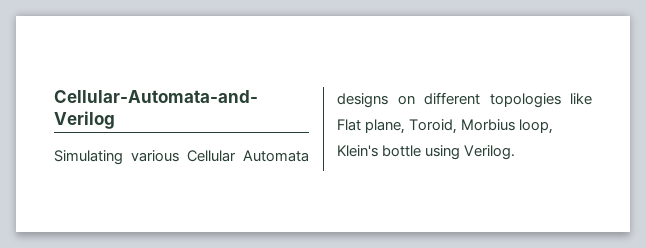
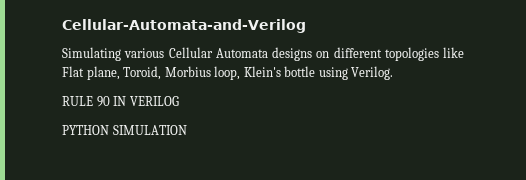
+ RULE 90 IN VERILOG
+ PYTHON SIMULATION

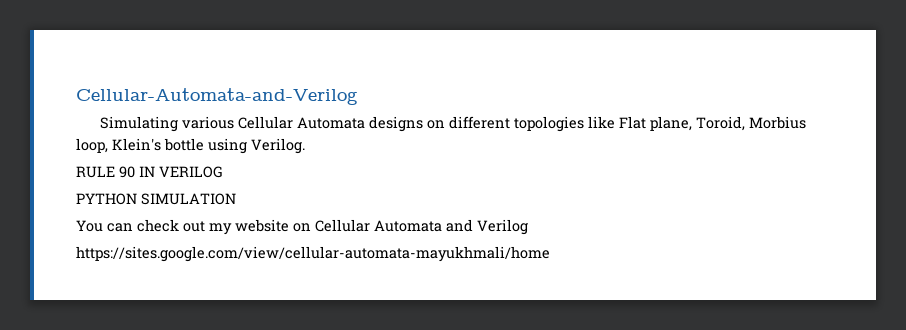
+ You can check out my website on Cellular Automata and Verilog
+ https://sites.google.com/view/cellular-automata-mayukhmali/home

